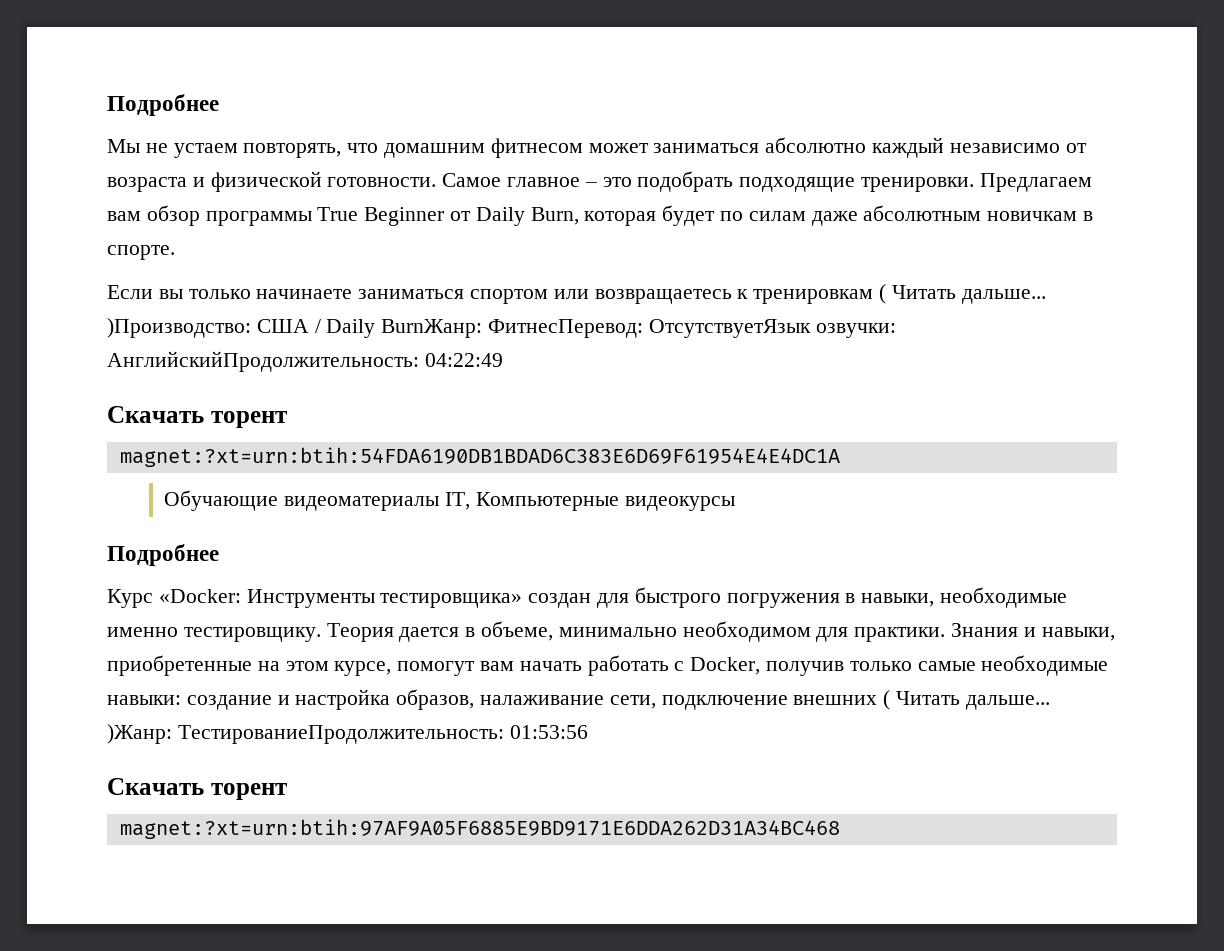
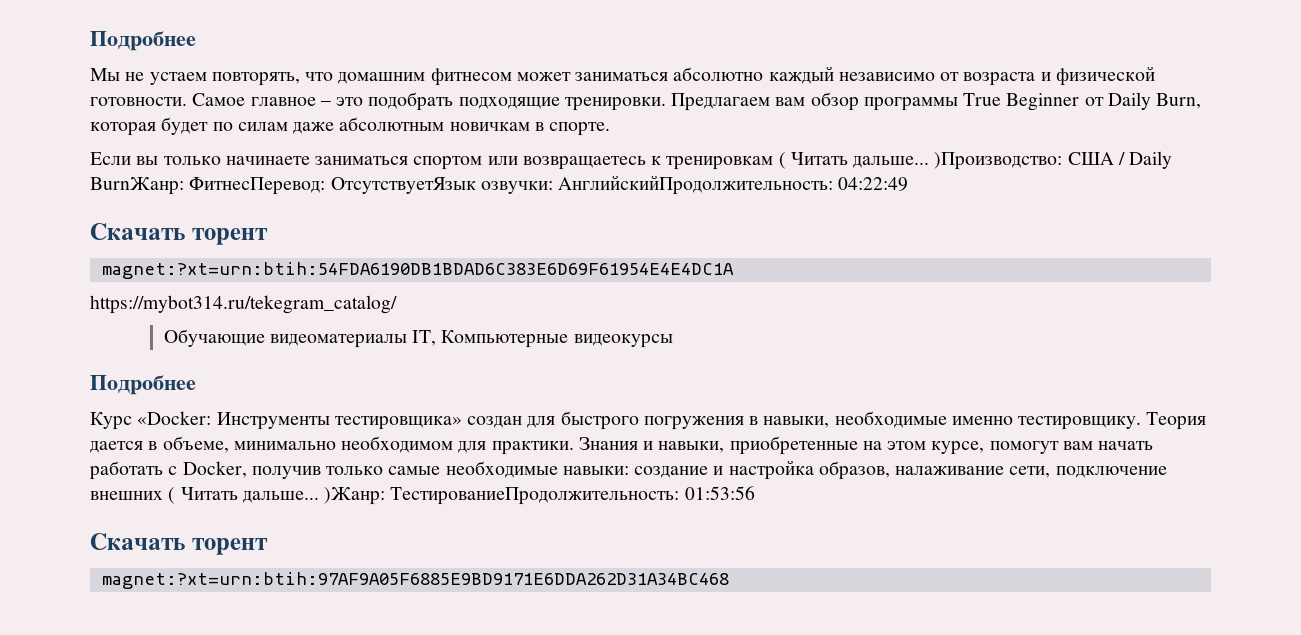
+ https://mybot314.ru/tekegram_catalog/

